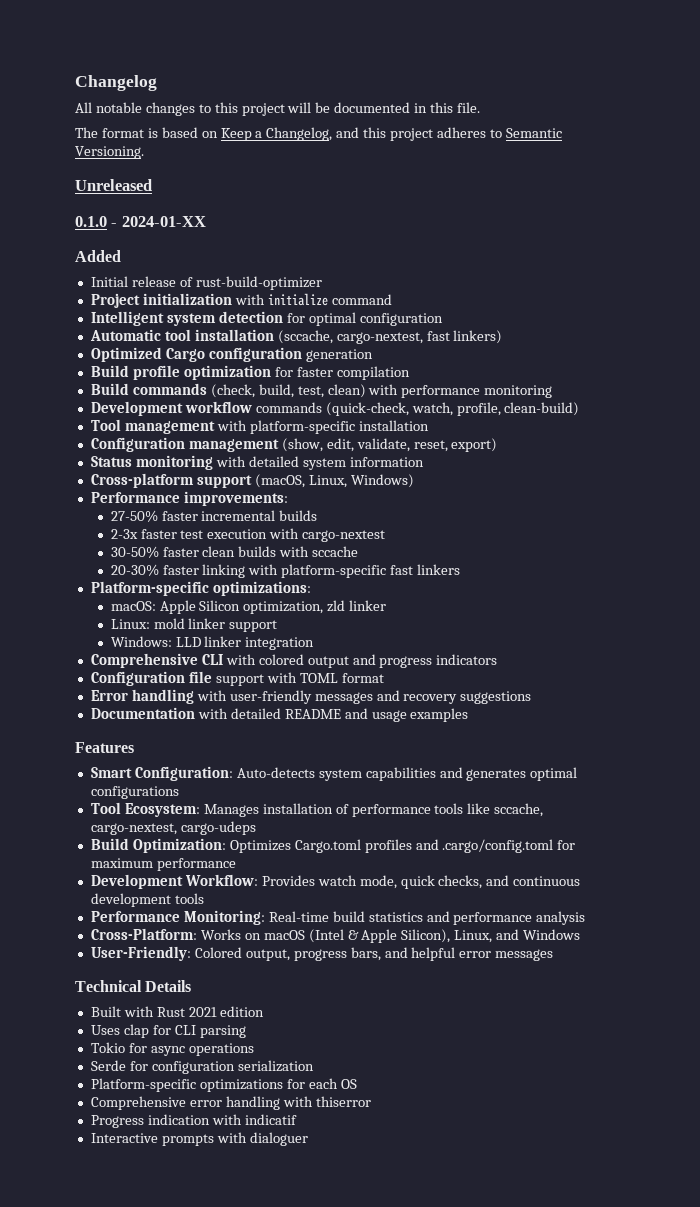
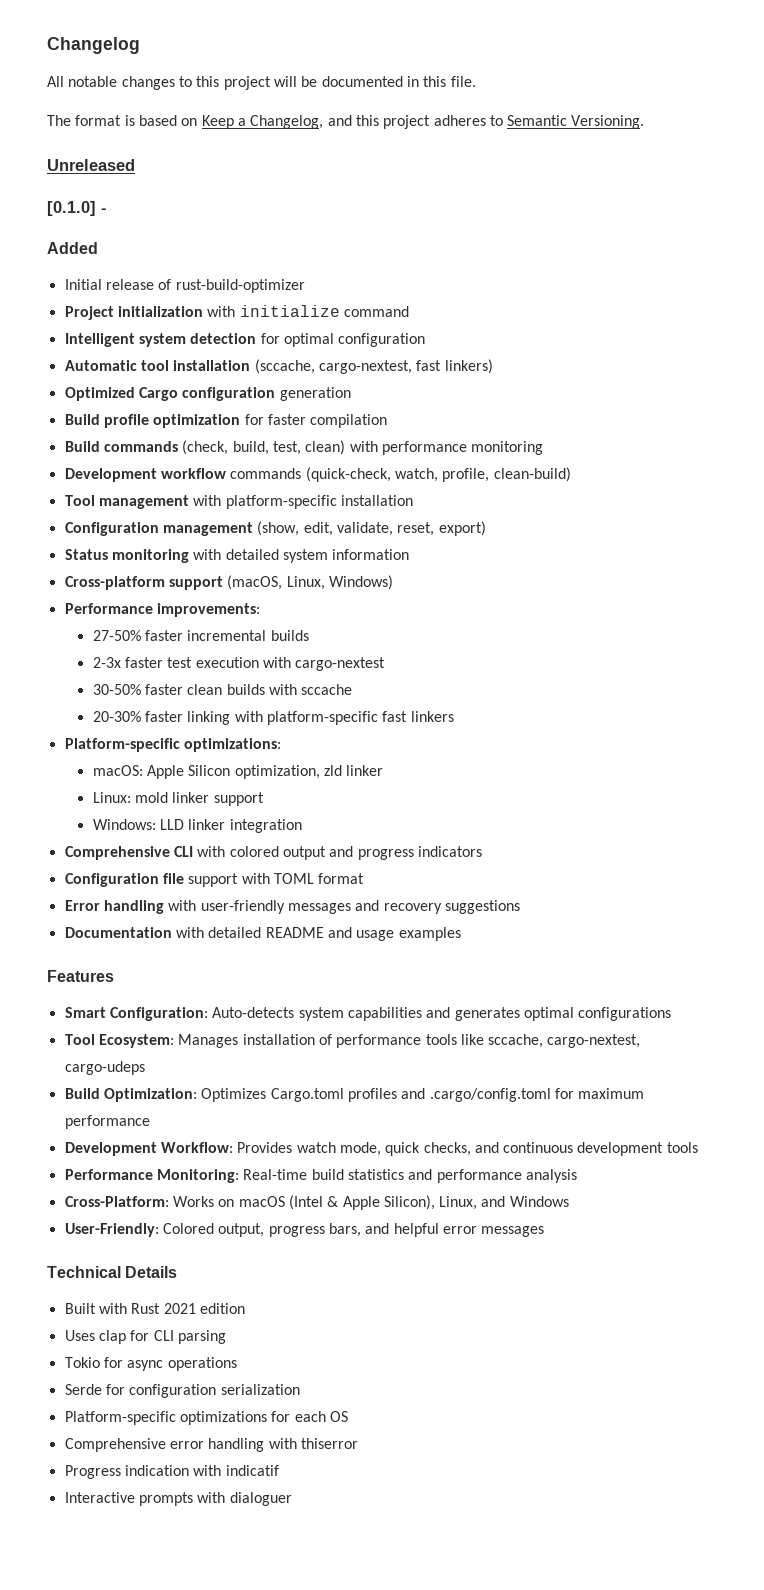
- 0.1.0 - 2024-01-XX
+ [0.1.0] -

